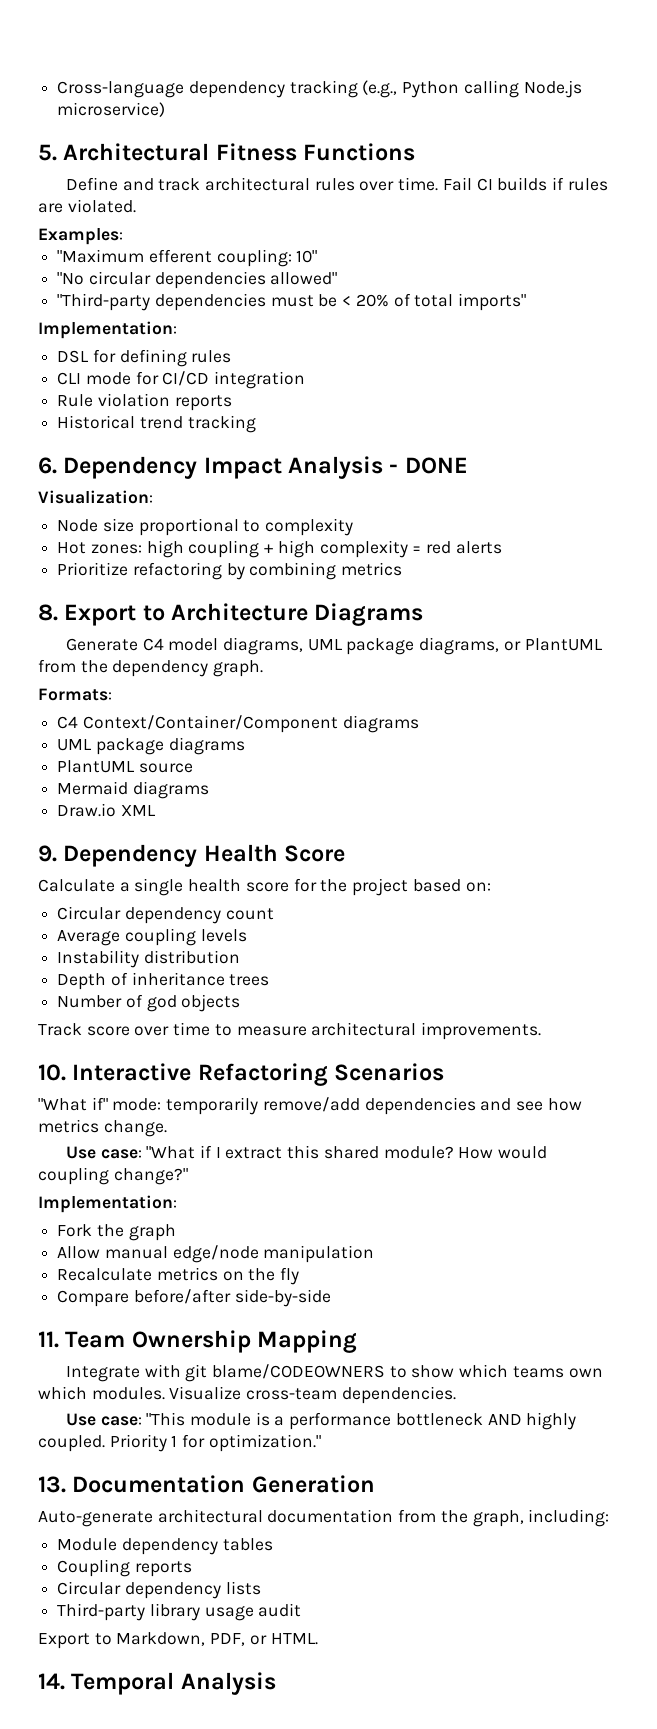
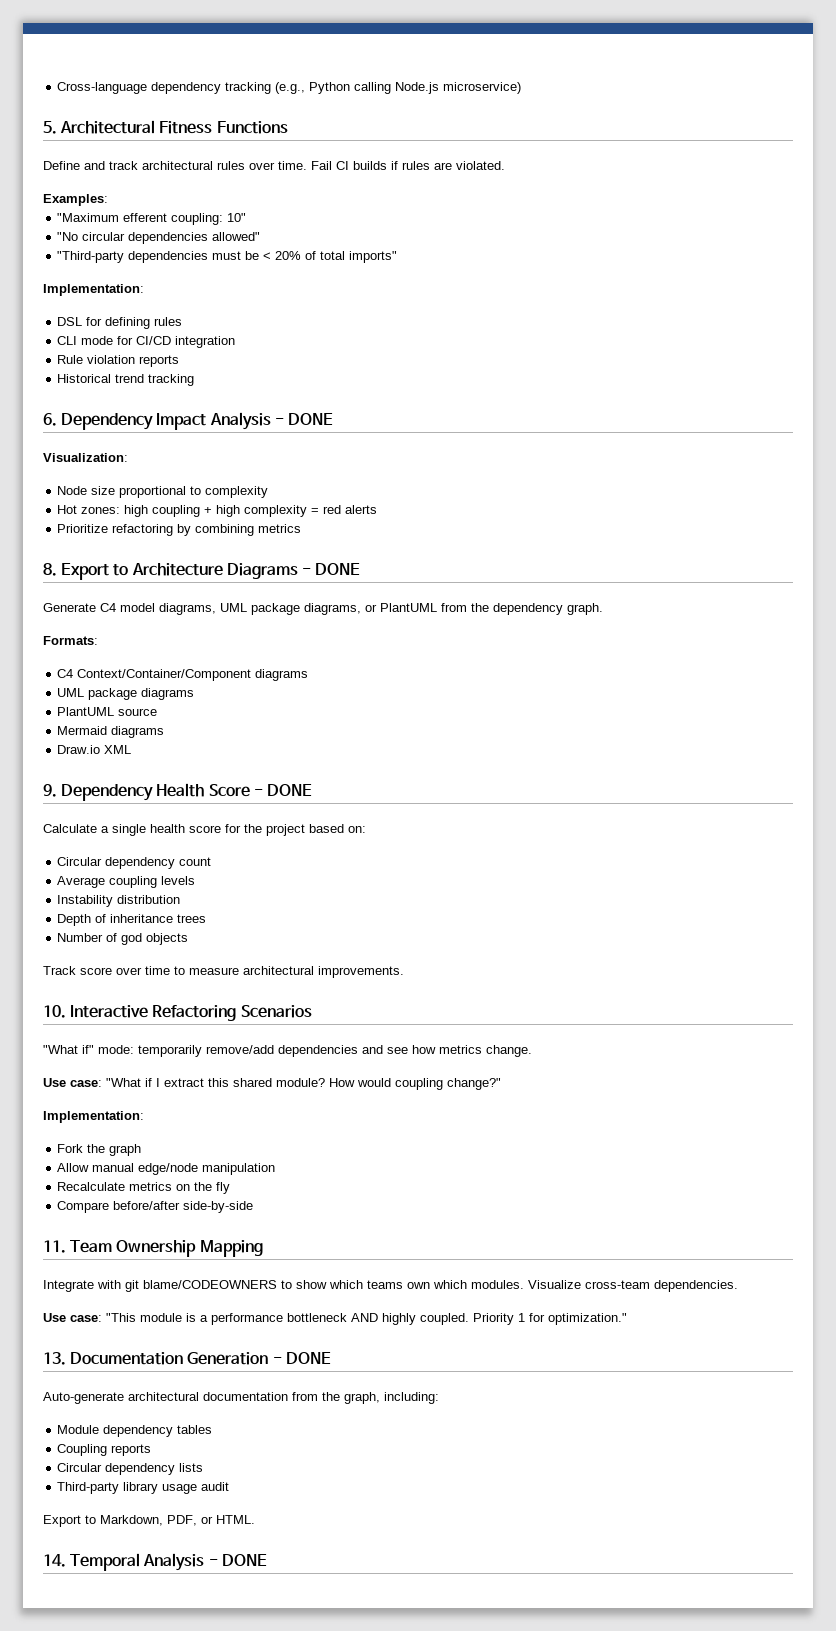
- 8. Export to Architecture Diagrams
+ 8. Export to Architecture Diagrams - DONE
- 9. Dependency Health Score
+ 9. Dependency Health Score - DONE
- 13. Documentation Generation
+ 13. Documentation Generation - DONE
- 14. Temporal Analysis
+ 14. Temporal Analysis - DONE

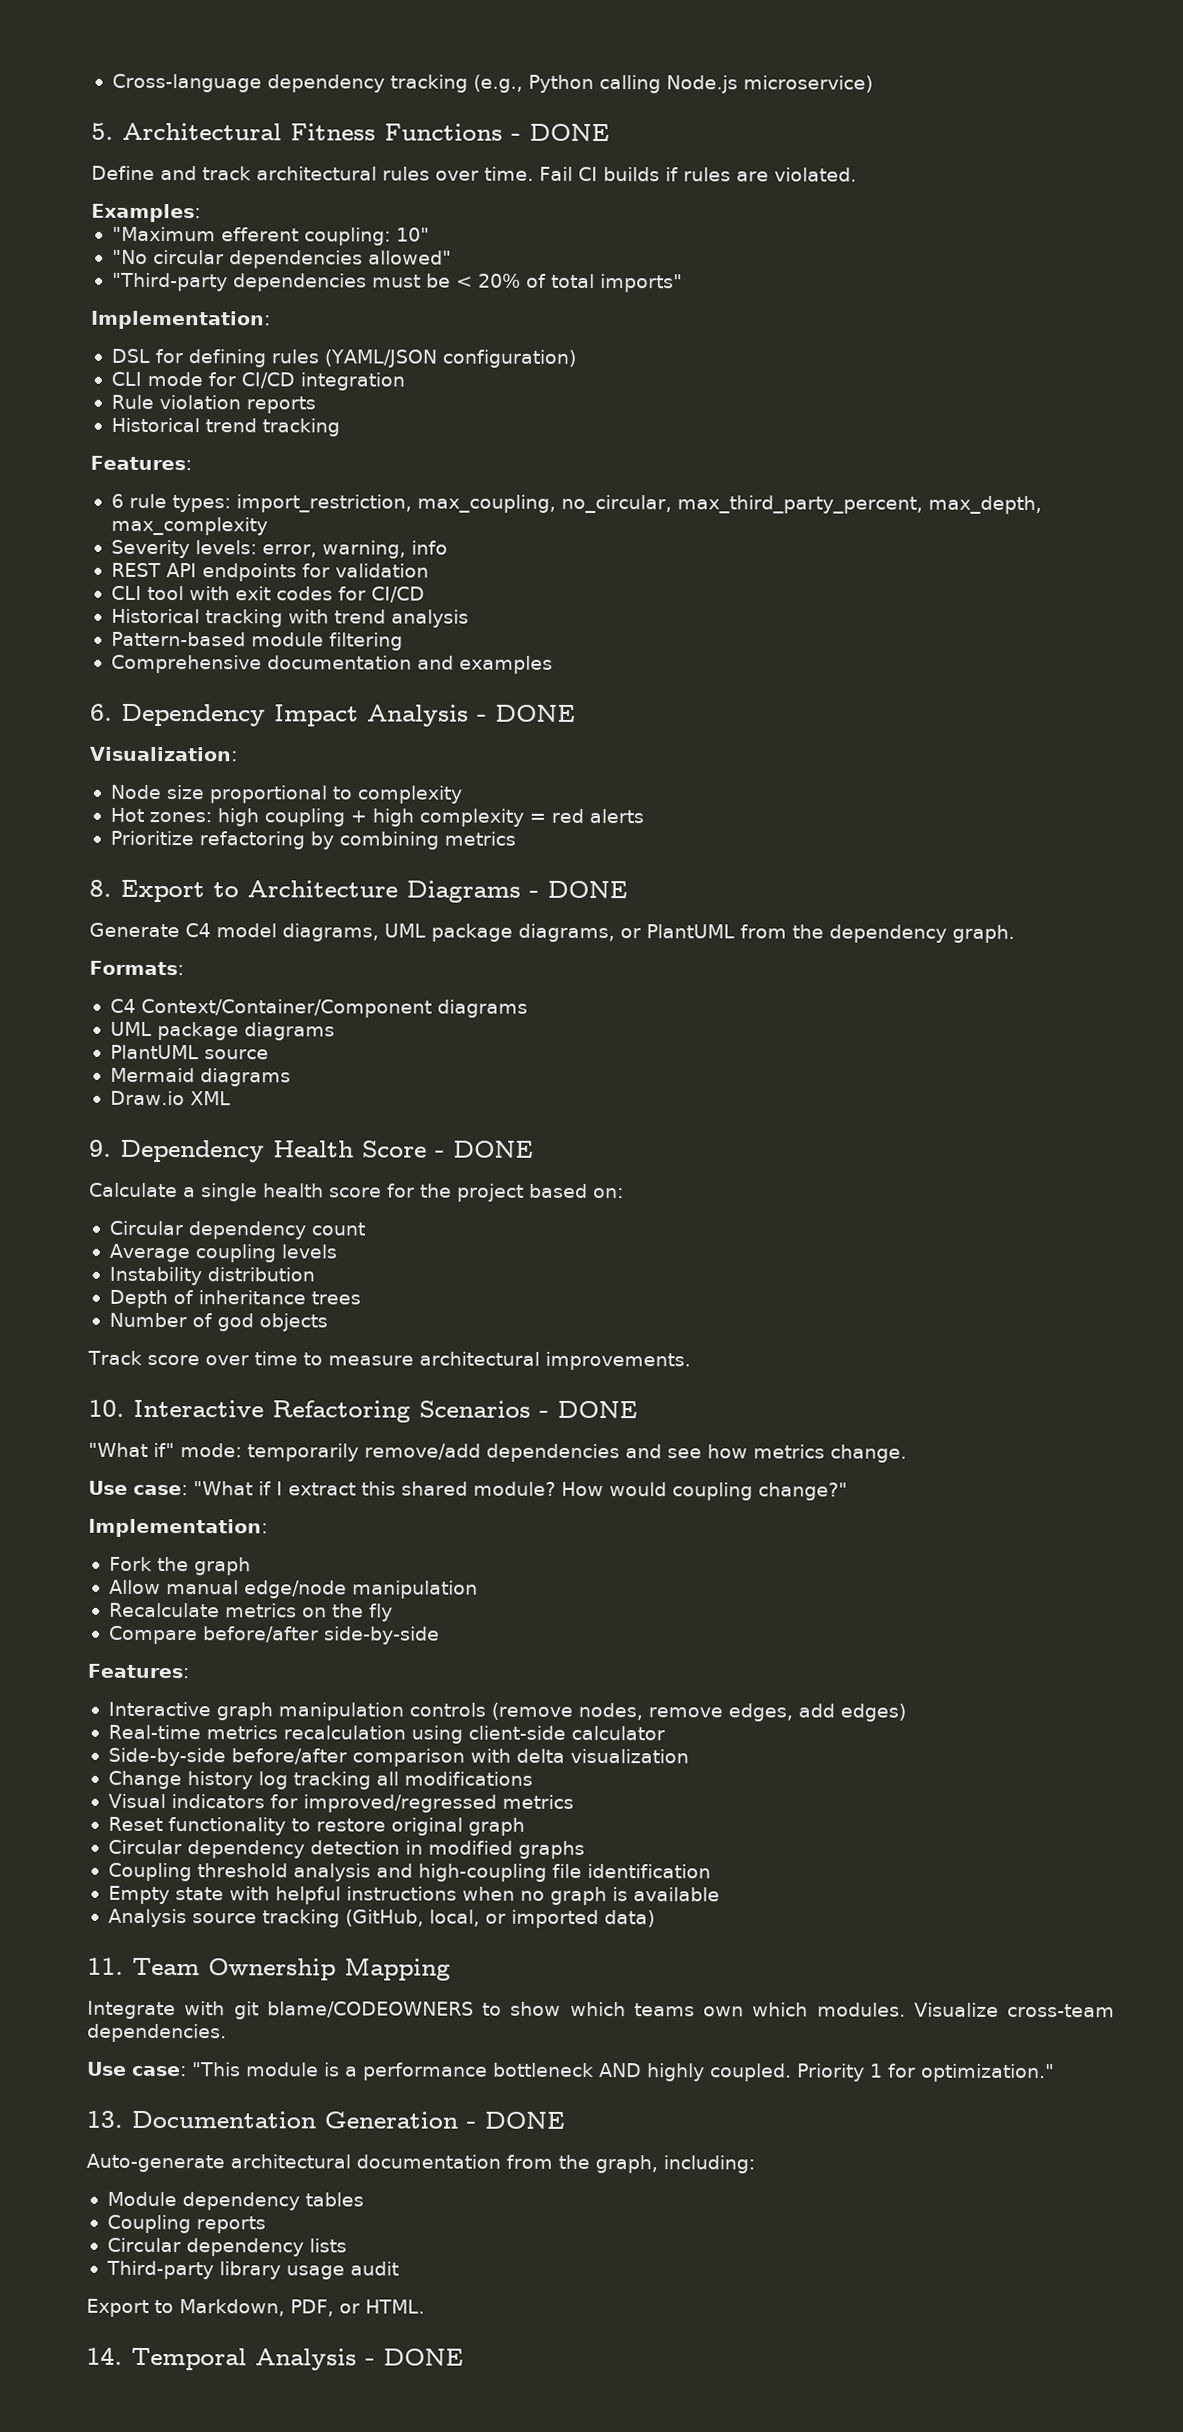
- 5. Architectural Fitness Functions
+ 5. Architectural Fitness Functions - DONE
- DSL for defining rules
+ DSL for defining rules (YAML/JSON configuration)
  Historical trend tracking
+ Features:
+ 6 rule types: import_restriction, max_coupling, no_circular, max_third_party_percent, max_depth, max_complexity
+ Severity levels: error, warning, info
+ REST API endpoints for validation
+ CLI tool with exit codes for CI/CD
+ Historical tracking with trend analysis
+ Pattern-based module filtering
+ Comprehensive documentation and examples
- 10. Interactive Refactoring Scenarios
+ 10. Interactive Refactoring Scenarios - DONE
  Compare before/after side-by-side
+ Features:
+ Interactive graph manipulation controls (remove nodes, remove edges, add edges)
+ Real-time metrics recalculation using client-side calculator
+ Side-by-side before/after comparison with delta visualization
+ Change history log tracking all modifications
+ Visual indicators for improved/regressed metrics
+ Reset functionality to restore original graph
+ Circular dependency detection in modified graphs
+ Coupling threshold analysis and high-coupling file identification
+ Empty state with helpful instructions when no graph is available
+ Analysis source tracking (GitHub, local, or imported data)

